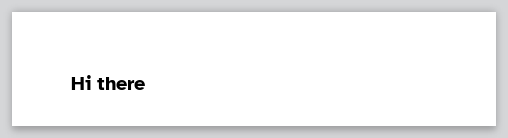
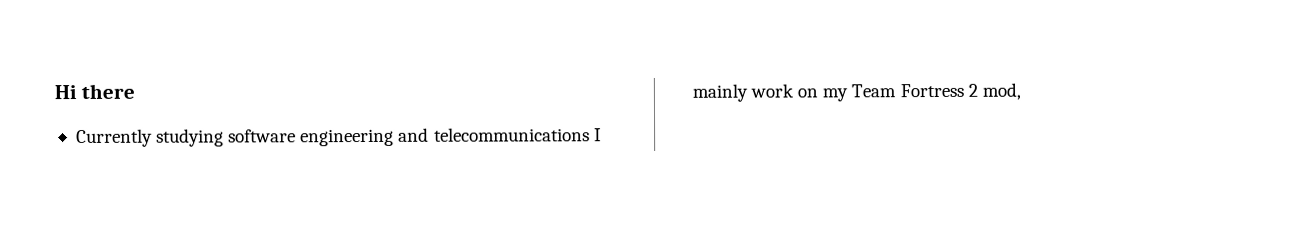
+ Currently studying software engineering and telecommunications I mainly work on my Team Fortress 2 mod,

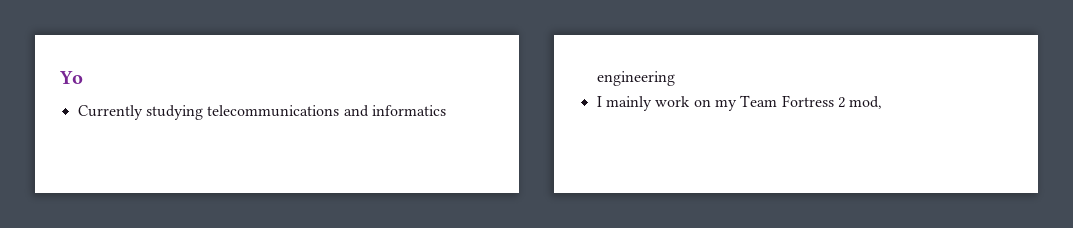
- Hi there
+ Yo
- Currently studying software engineering and telecommunications I mainly work on my Team Fortress 2 mod,
+ Currently studying telecommunications and informatics engineering
+ I mainly work on my Team Fortress 2 mod,

